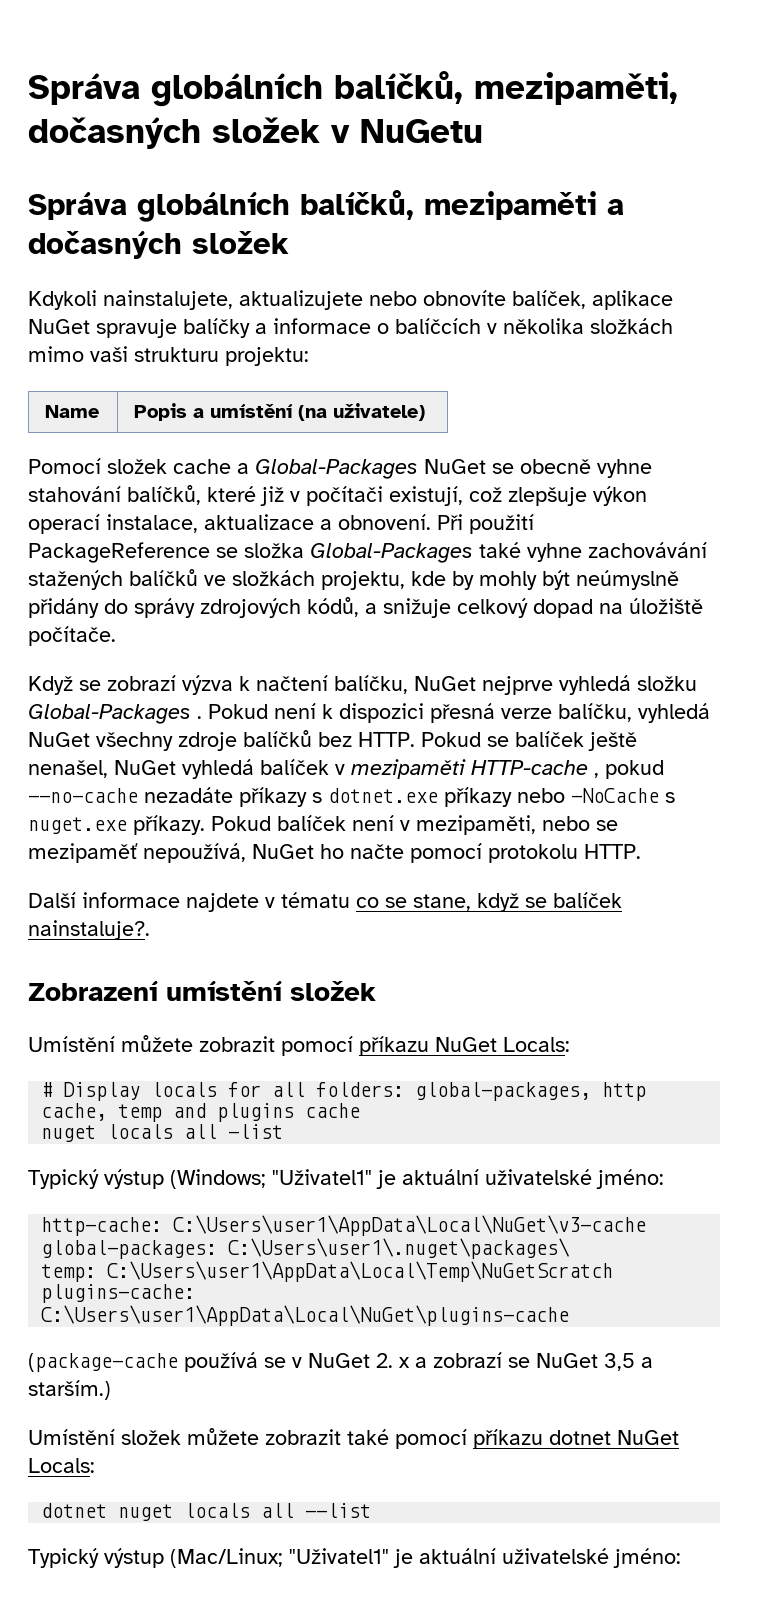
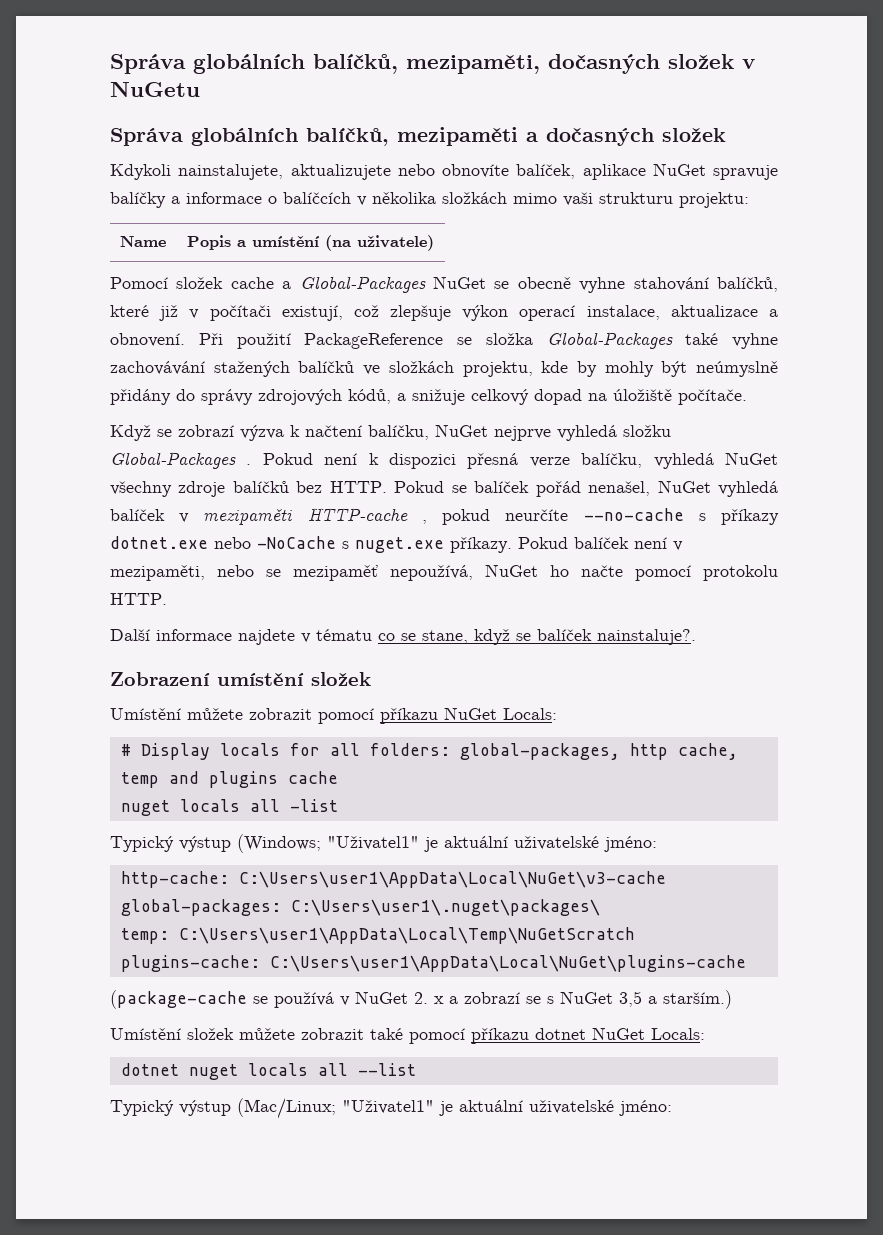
- Pokud se balíček ještě nenašel, NuGet vyhledá balíček v mezipaměti HTTP-cache , pokud --no-cache nezadáte příkazy s dotnet.exe příkazy nebo -NoCache s nuget.exe příkazy.
+ Pokud se balíček pořád nenašel, NuGet vyhledá balíček v mezipaměti HTTP-cache , pokud neurčíte --no-cache s příkazy dotnet.exe nebo -NoCache s nuget.exe příkazy.
- (package-cache používá se v NuGet 2. x a zobrazí se NuGet 3,5 a starším.)
+ (package-cache se používá v NuGet 2. x a zobrazí se s NuGet 3,5 a starším.)

